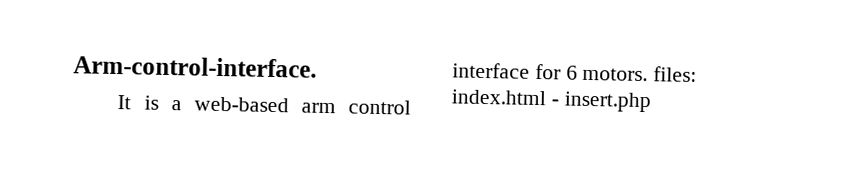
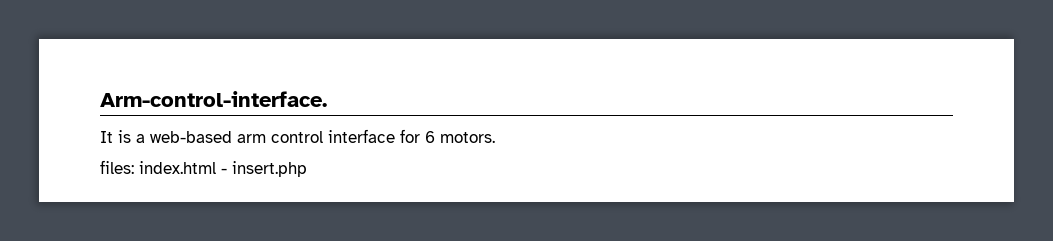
- It is a web-based arm control interface for 6 motors. files: index.html - insert.php
+ It is a web-based arm control interface for 6 motors.
+ files: index.html - insert.php

